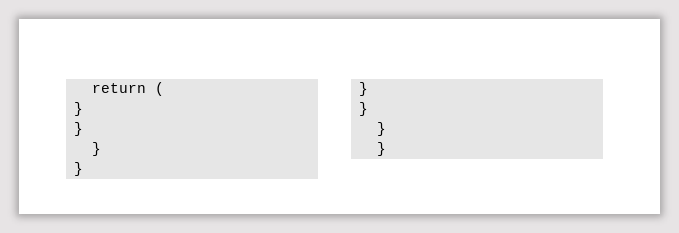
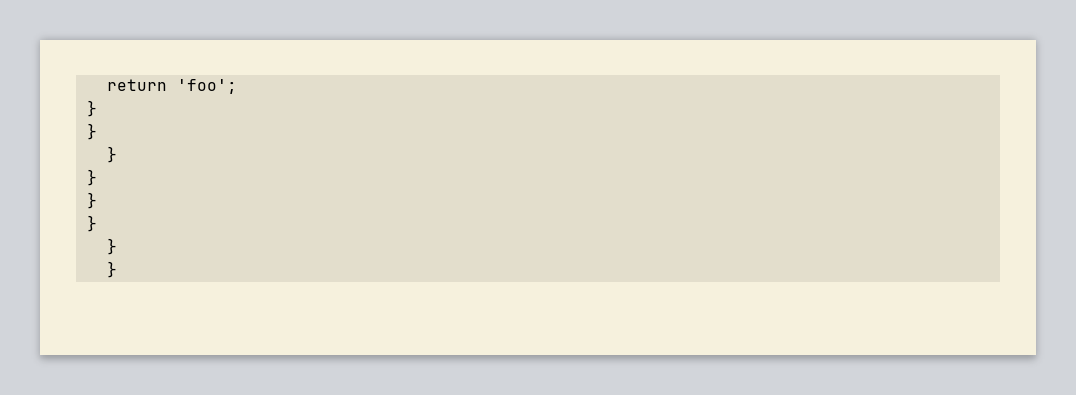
- return (
+ return 'foo';

